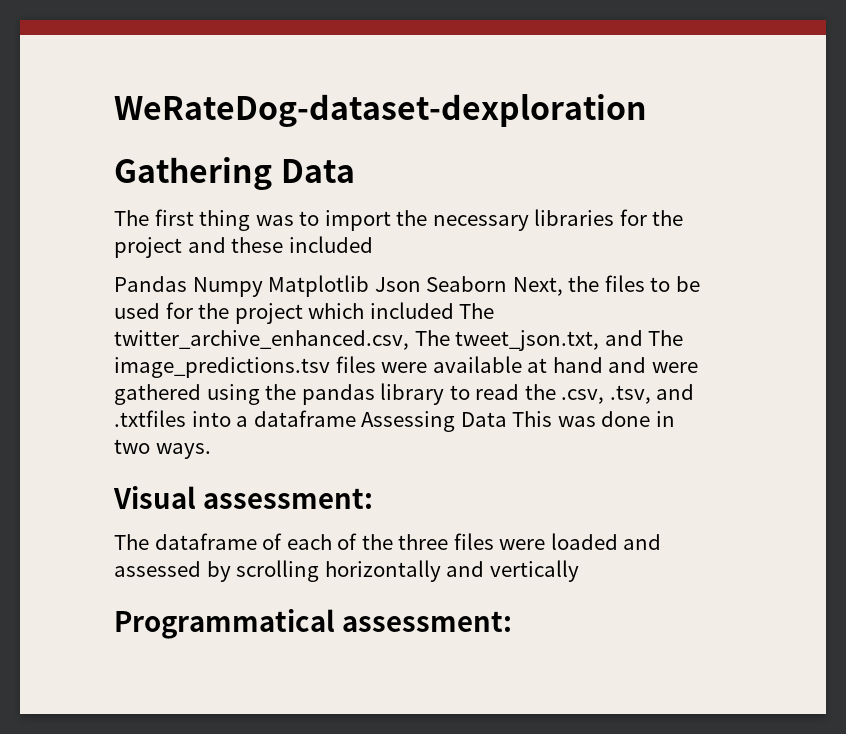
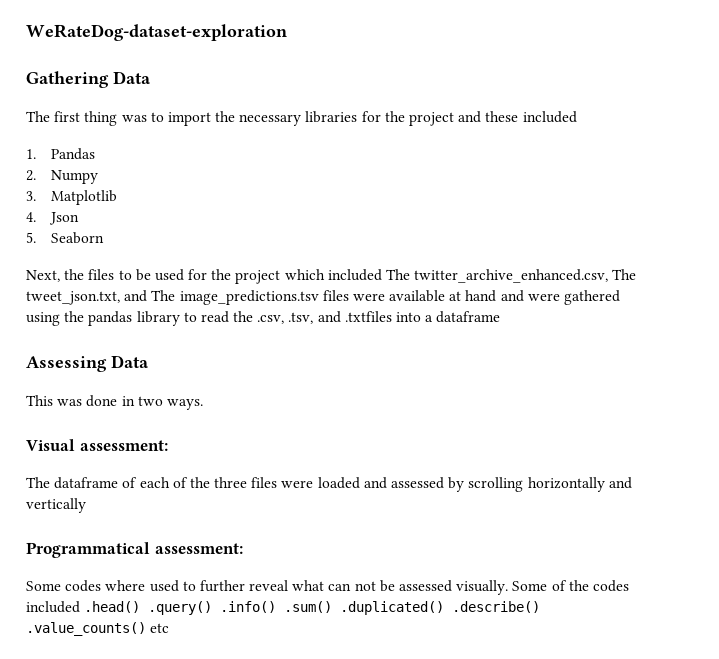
- WeRateDog-dataset-dexploration
+ WeRateDog-dataset-exploration
- Pandas Numpy Matplotlib Json Seaborn Next, the files to be used for the project which included The twitter_archive_enhanced.csv, The tweet_json.txt, and The image_predictions.tsv files were available at hand and were gathered using the pandas library to read the .csv, .tsv, and .txtfiles into a dataframe Assessing Data This was done in two ways.
+ 1. Pandas
+ 2. Numpy
+ 3. Matplotlib
+ 4. Json
+ 5. Seaborn
+ Next, the files to be used for the project which included The twitter_archive_enhanced.csv, The tweet_json.txt, and The image_predictions.tsv files were available at hand and were gathered using the pandas library to read the .csv, .tsv, and .txtfiles into a dataframe
+ Assessing Data
+ This was done in two ways.
+ Some codes where used to further reveal what can not be assessed visually. Some of the codes included .head() .query() .info() .sum() .duplicated() .describe() .value_counts() etc

